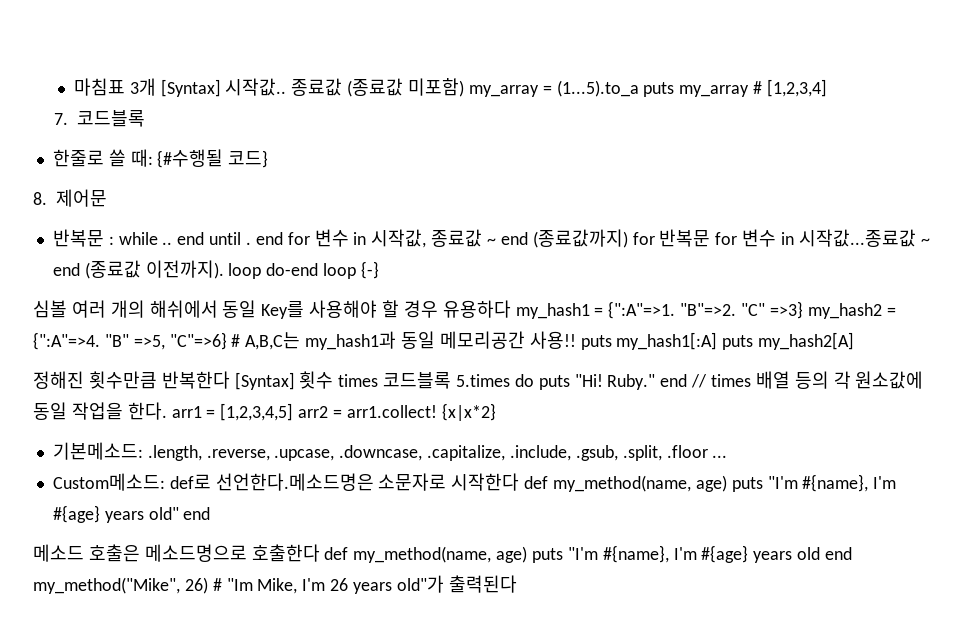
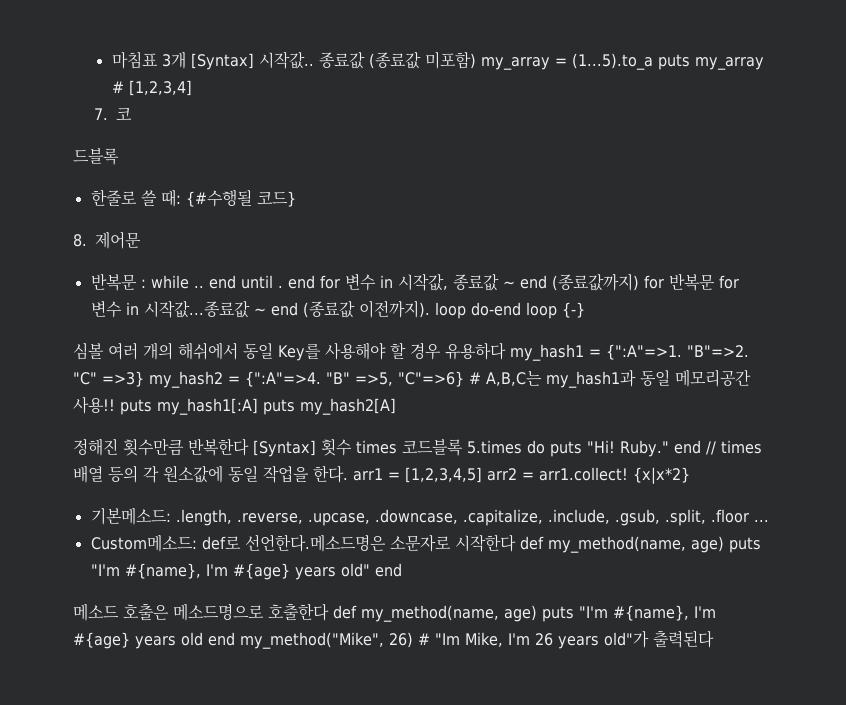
- 7. 코드블록
+ 7. 코
+ 드블록

